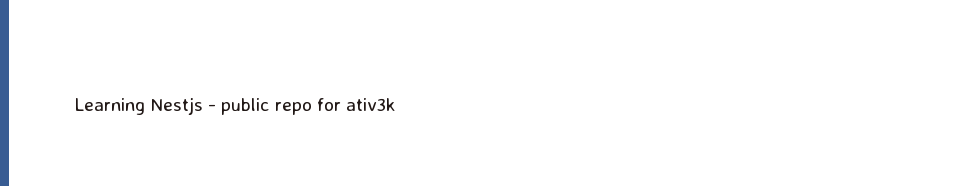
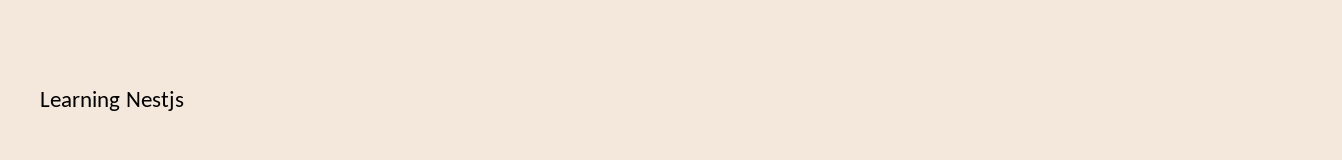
- Learning Nestjs - public repo for ativ3k
+ Learning Nestjs

